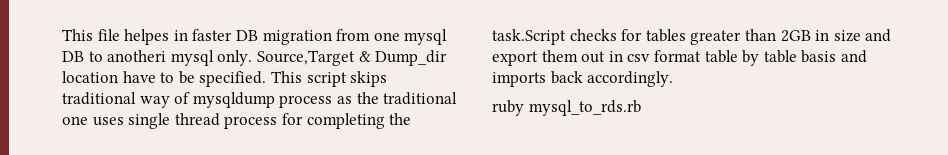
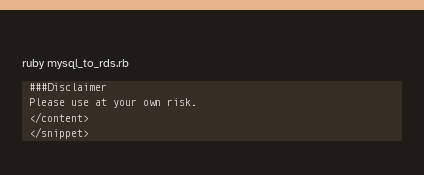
- This file helpes in faster DB migration from one mysql DB to anotheri mysql only. Source,Target & Dump_dir location have to be specified. This script skips traditional way of mysqldump process as the traditional one uses single thread process for completing the task.Script checks for tables greater than 2GB in size and export them out in csv format table by table basis and imports back accordingly.
  ruby mysql_to_rds.rb
+ ###Disclaimer
+ Please use at your own risk.
+ </content>
+ </snippet>

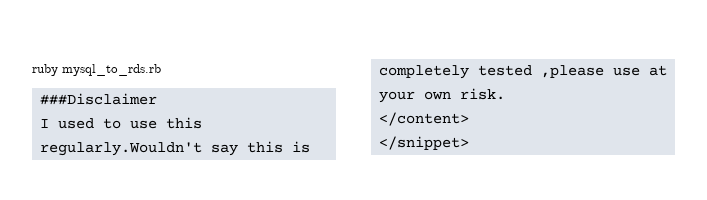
- Please use at your own risk.
+ I used to use this regularly.Wouldn't say this is completely tested ,please use at your own risk.

